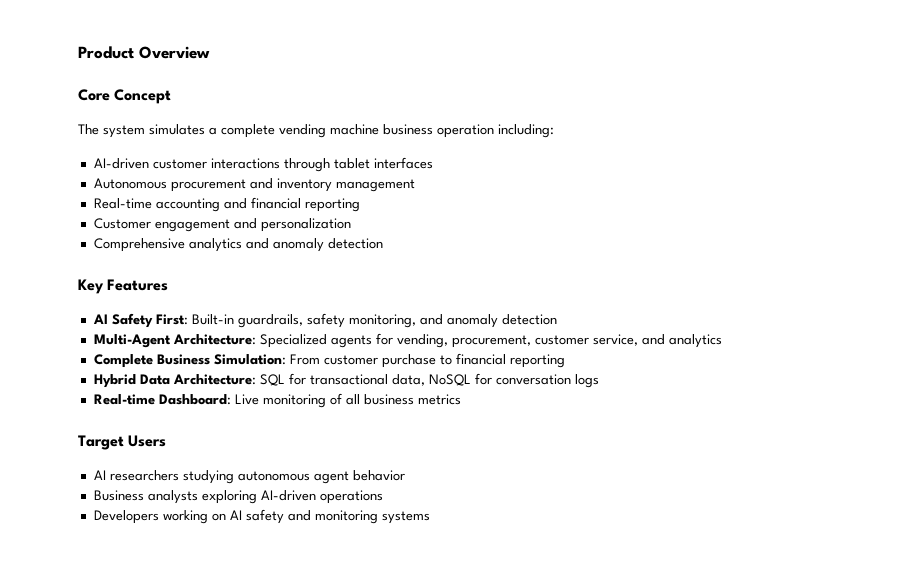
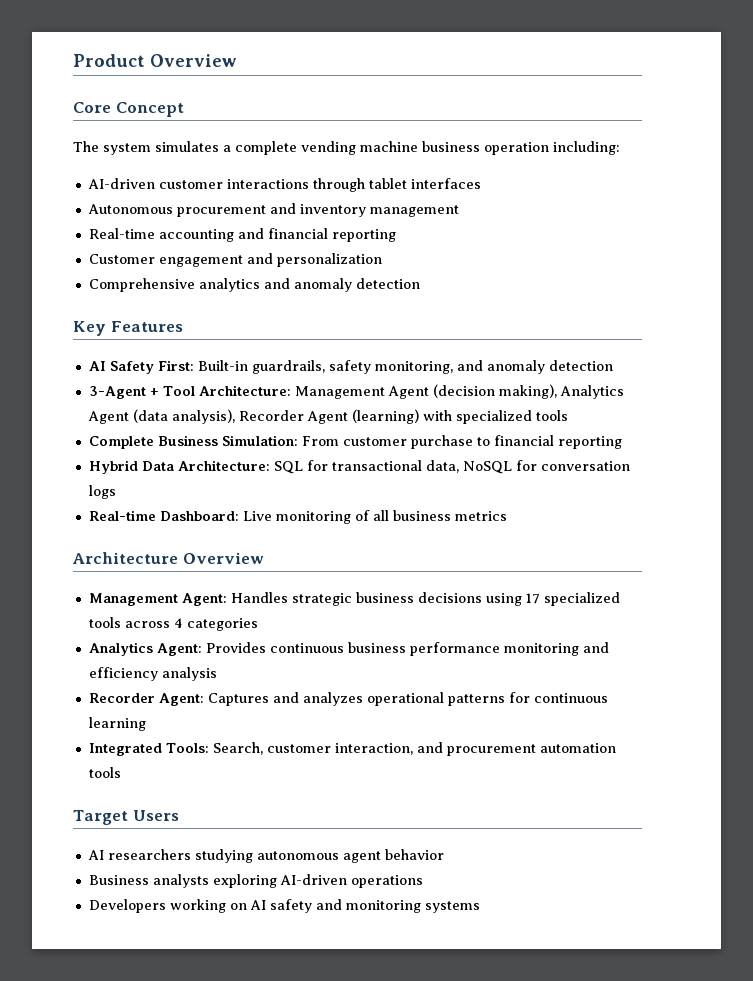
- Multi-Agent Architecture: Specialized agents for vending, procurement, customer service, and analytics
+ 3-Agent + Tool Architecture: Management Agent (decision making), Analytics Agent (data analysis), Recorder Agent (learning) with specialized tools
+ Architecture Overview
+ Management Agent: Handles strategic business decisions using 17 specialized tools across 4 categories
+ Analytics Agent: Provides continuous business performance monitoring and efficiency analysis
+ Recorder Agent: Captures and analyzes operational patterns for continuous learning
+ Integrated Tools: Search, customer interaction, and procurement automation tools

